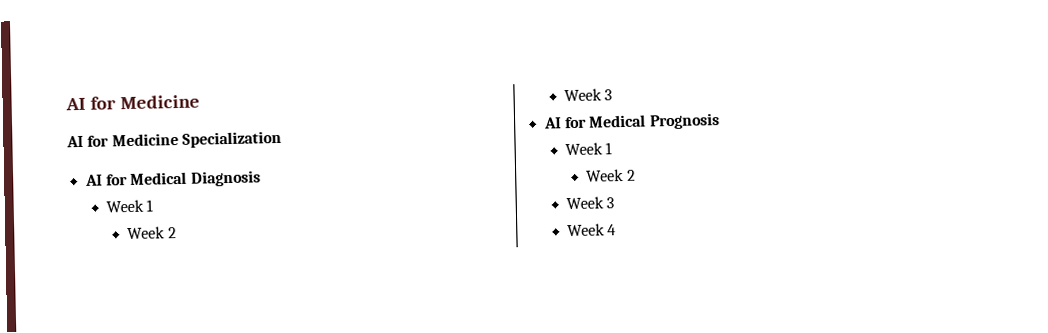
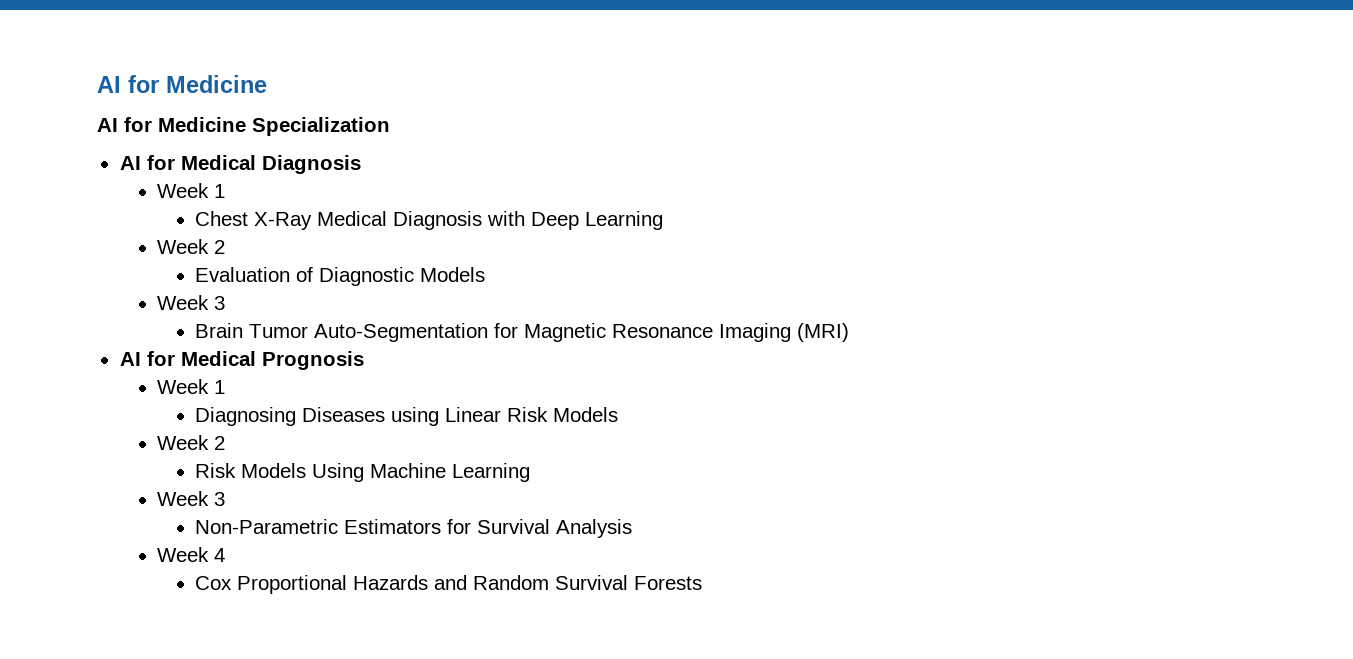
  AI for Medical Diagnosis
  Week 1
+ Chest X-Ray Medical Diagnosis with Deep Learning
  Week 2
+ Evaluation of Diagnostic Models
  Week 3
+ Brain Tumor Auto-Segmentation for Magnetic Resonance Imaging (MRI)
  AI for Medical Prognosis
  Week 1
+ Diagnosing Diseases using Linear Risk Models
  Week 2
+ Risk Models Using Machine Learning
  Week 3
+ Non-Parametric Estimators for Survival Analysis
  Week 4
+ Cox Proportional Hazards and Random Survival Forests

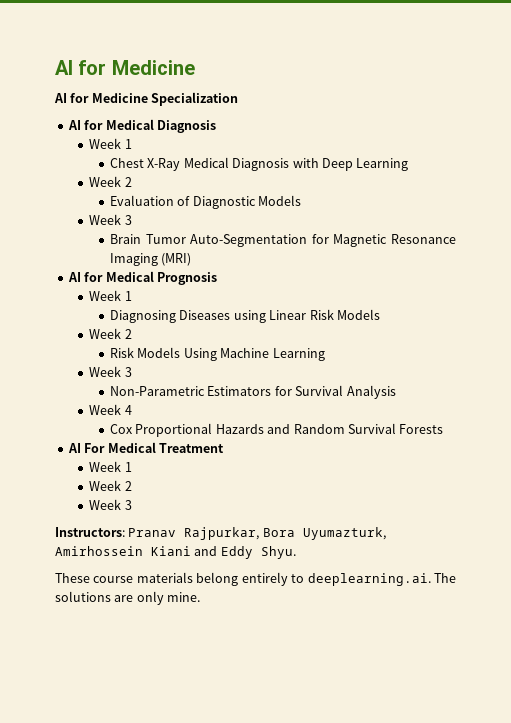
+ AI For Medical Treatment
+ Week 1
+ Week 2
+ Week 3
+ Instructors: Pranav Rajpurkar, Bora Uyumazturk, Amirhossein Kiani and Eddy Shyu.
+ These course materials belong entirely to deeplearning.ai. The solutions are only mine.

